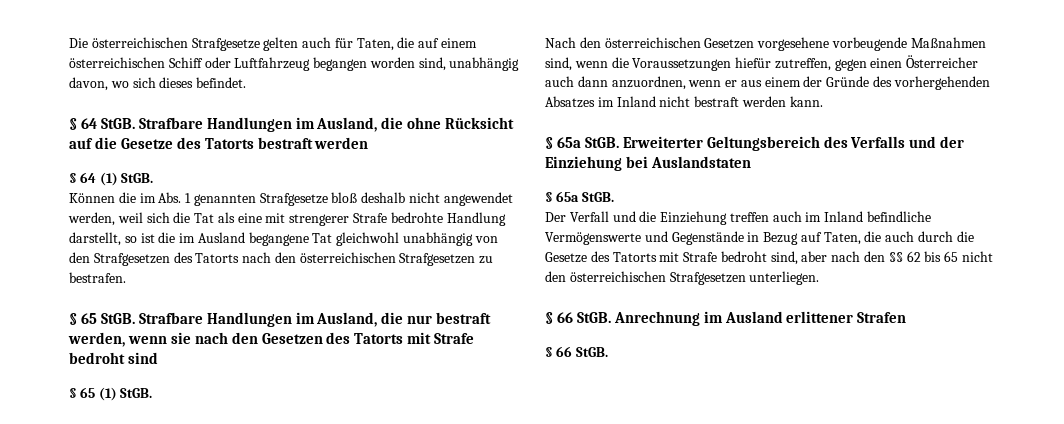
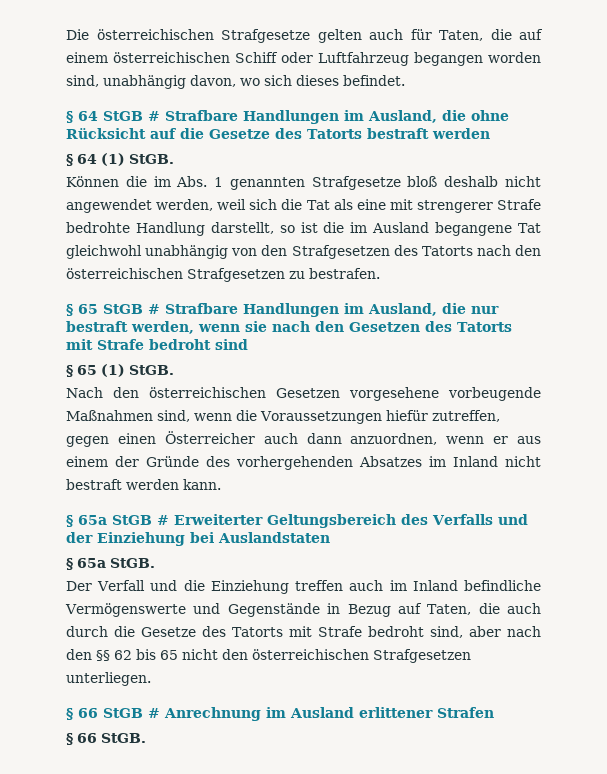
- § 64 StGB. Strafbare Handlungen im Ausland, die ohne Rücksicht auf die Gesetze des Tatorts bestraft werden
+ § 64 StGB # Strafbare Handlungen im Ausland, die ohne Rücksicht auf die Gesetze des Tatorts bestraft werden
- § 65 StGB. Strafbare Handlungen im Ausland, die nur bestraft werden, wenn sie nach den Gesetzen des Tatorts mit Strafe bedroht sind
+ § 65 StGB # Strafbare Handlungen im Ausland, die nur bestraft werden, wenn sie nach den Gesetzen des Tatorts mit Strafe bedroht sind
- § 65a StGB. Erweiterter Geltungsbereich des Verfalls und der Einziehung bei Auslandstaten
+ § 65a StGB # Erweiterter Geltungsbereich des Verfalls und der Einziehung bei Auslandstaten
- § 66 StGB. Anrechnung im Ausland erlittener Strafen
+ § 66 StGB # Anrechnung im Ausland erlittener Strafen

